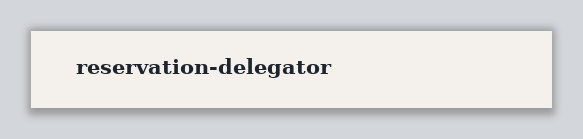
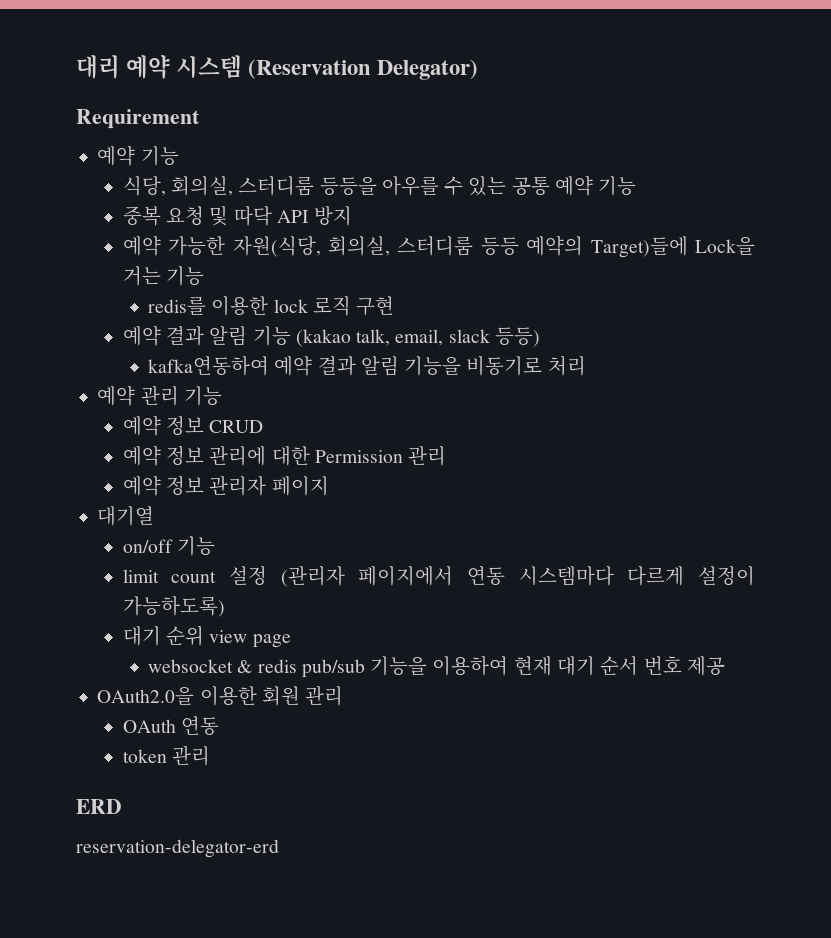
- reservation-delegator
+ 대리 예약 시스템 (Reservation Delegator)
+ Requirement
+ 예약 기능
+ 식당, 회의실, 스터디룸 등등을 아우를 수 있는 공통 예약 기능
+ 중복 요청 및 따닥 API 방지
+ 예약 가능한 자원(식당, 회의실, 스터디룸 등등 예약의 Target)들에 Lock을 거는 기능
+ redis를 이용한 lock 로직 구현
+ 예약 결과 알림 기능 (kakao talk, email, slack 등등)
+ kafka연동하여 예약 결과 알림 기능을 비동기로 처리
+ 예약 관리 기능
+ 예약 정보 CRUD
+ 예약 정보 관리에 대한 Permission 관리
+ 예약 정보 관리자 페이지
+ 대기열
+ on/off 기능
+ limit count 설정 (관리자 페이지에서 연동 시스템마다 다르게 설정이 가능하도록)
+ 대기 순위 view page
+ websocket & redis pub/sub 기능을 이용하여 현재 대기 순서 번호 제공
+ OAuth2.0을 이용한 회원 관리
+ OAuth 연동
+ token 관리
+ ERD
+ reservation-delegator-erd

